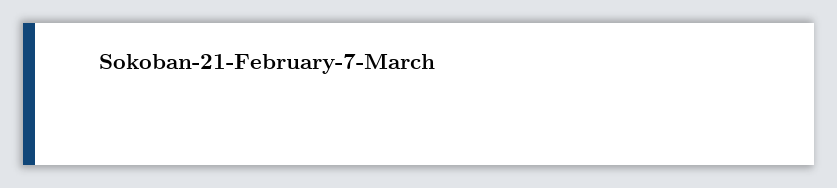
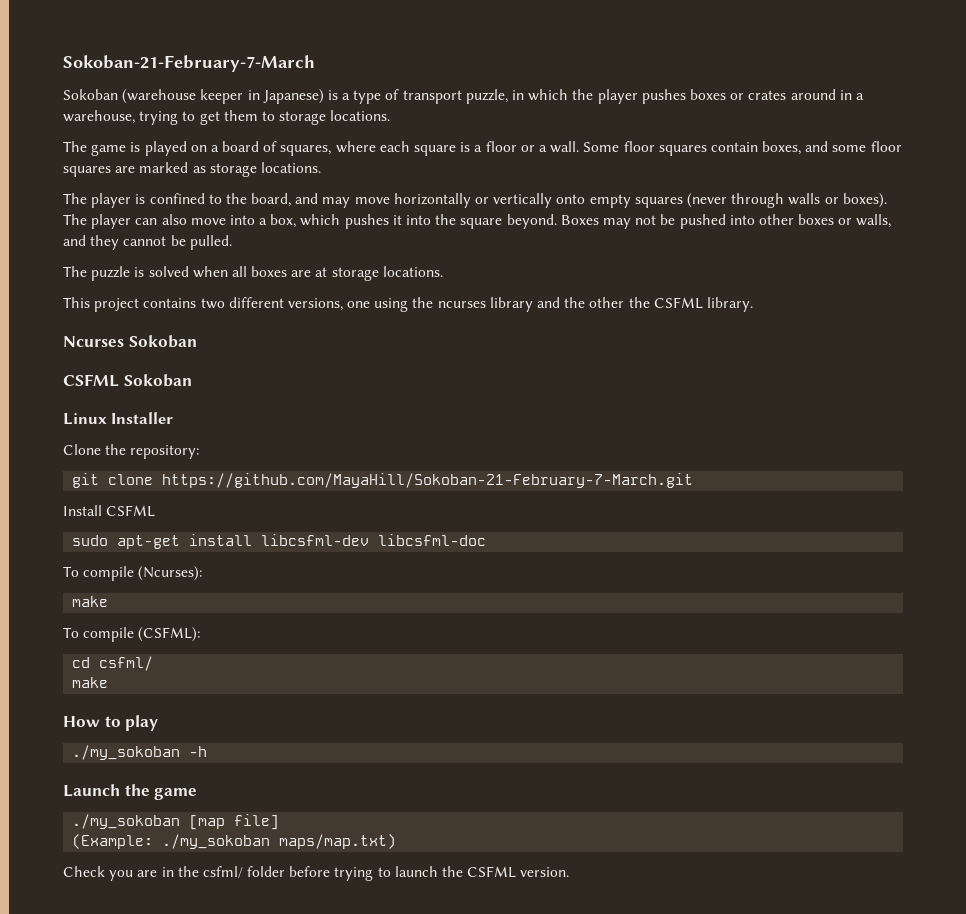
+ Sokoban (warehouse keeper in Japanese) is a type of transport puzzle, in which the player pushes boxes or crates around in a warehouse, trying to get them to storage locations.
+ The game is played on a board of squares, where each square is a floor or a wall. Some floor squares contain boxes, and some floor squares are marked as storage locations.
+ The player is confined to the board, and may move horizontally or vertically onto empty squares (never through walls or boxes). The player can also move into a box, which pushes it into the square beyond. Boxes may not be pushed into other boxes or walls, and they cannot be pulled.
+ The puzzle is solved when all boxes are at storage locations.
+ This project contains two different versions, one using the ncurses library and the other the CSFML library.
+ Ncurses Sokoban
+ CSFML Sokoban
+ Linux Installer
+ Clone the repository:
+ git clone https://github.com/MayaHill/Sokoban-21-February-7-March.git
+ Install CSFML
+ sudo apt-get install libcsfml-dev libcsfml-doc
+ To compile (Ncurses):
+ make
+ To compile (CSFML):
+ cd csfml/
+ make
+ How to play
+ ./my_sokoban -h
+ Launch the game
+ ./my_sokoban [map file]
+ (Example: ./my_sokoban maps/map.txt)
+ Check you are in the csfml/ folder before trying to launch the CSFML version.

